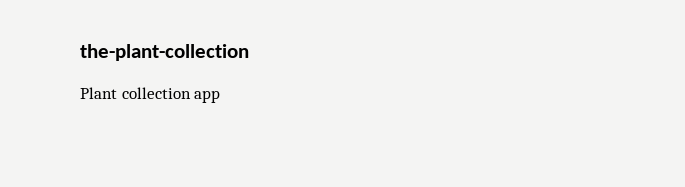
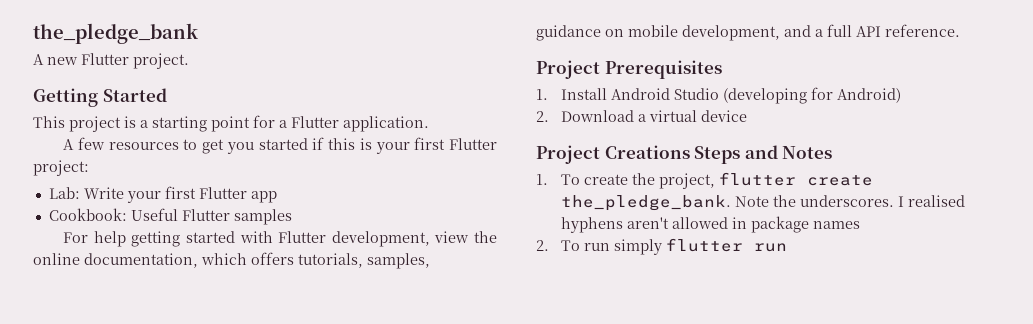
- the-plant-collection
- Plant collection app
+ the_pledge_bank
+ A new Flutter project.
+ Getting Started
+ This project is a starting point for a Flutter application.
+ A few resources to get you started if this is your first Flutter project:
+ Lab: Write your first Flutter app
+ Cookbook: Useful Flutter samples
+ For help getting started with Flutter development, view the online documentation, which offers tutorials, samples, guidance on mobile development, and a full API reference.
+ Project Prerequisites
+ 1. Install Android Studio (developing for Android)
+ 2. Download a virtual device
+ Project Creations Steps and Notes
+ 1. To create the project, flutter create the_pledge_bank. Note the underscores. I realised hyphens aren't allowed in package names
+ 2. To run simply flutter run

